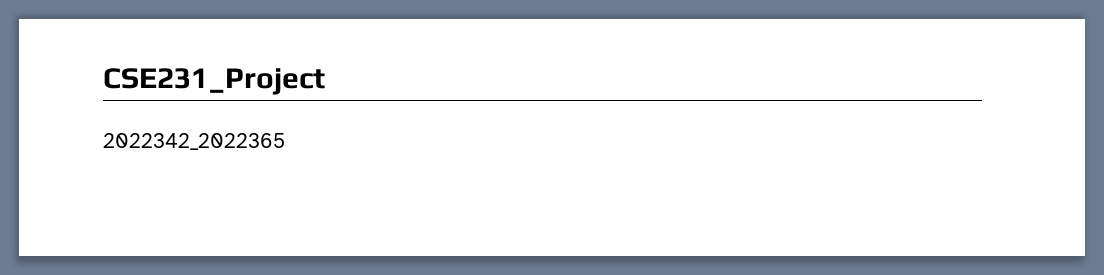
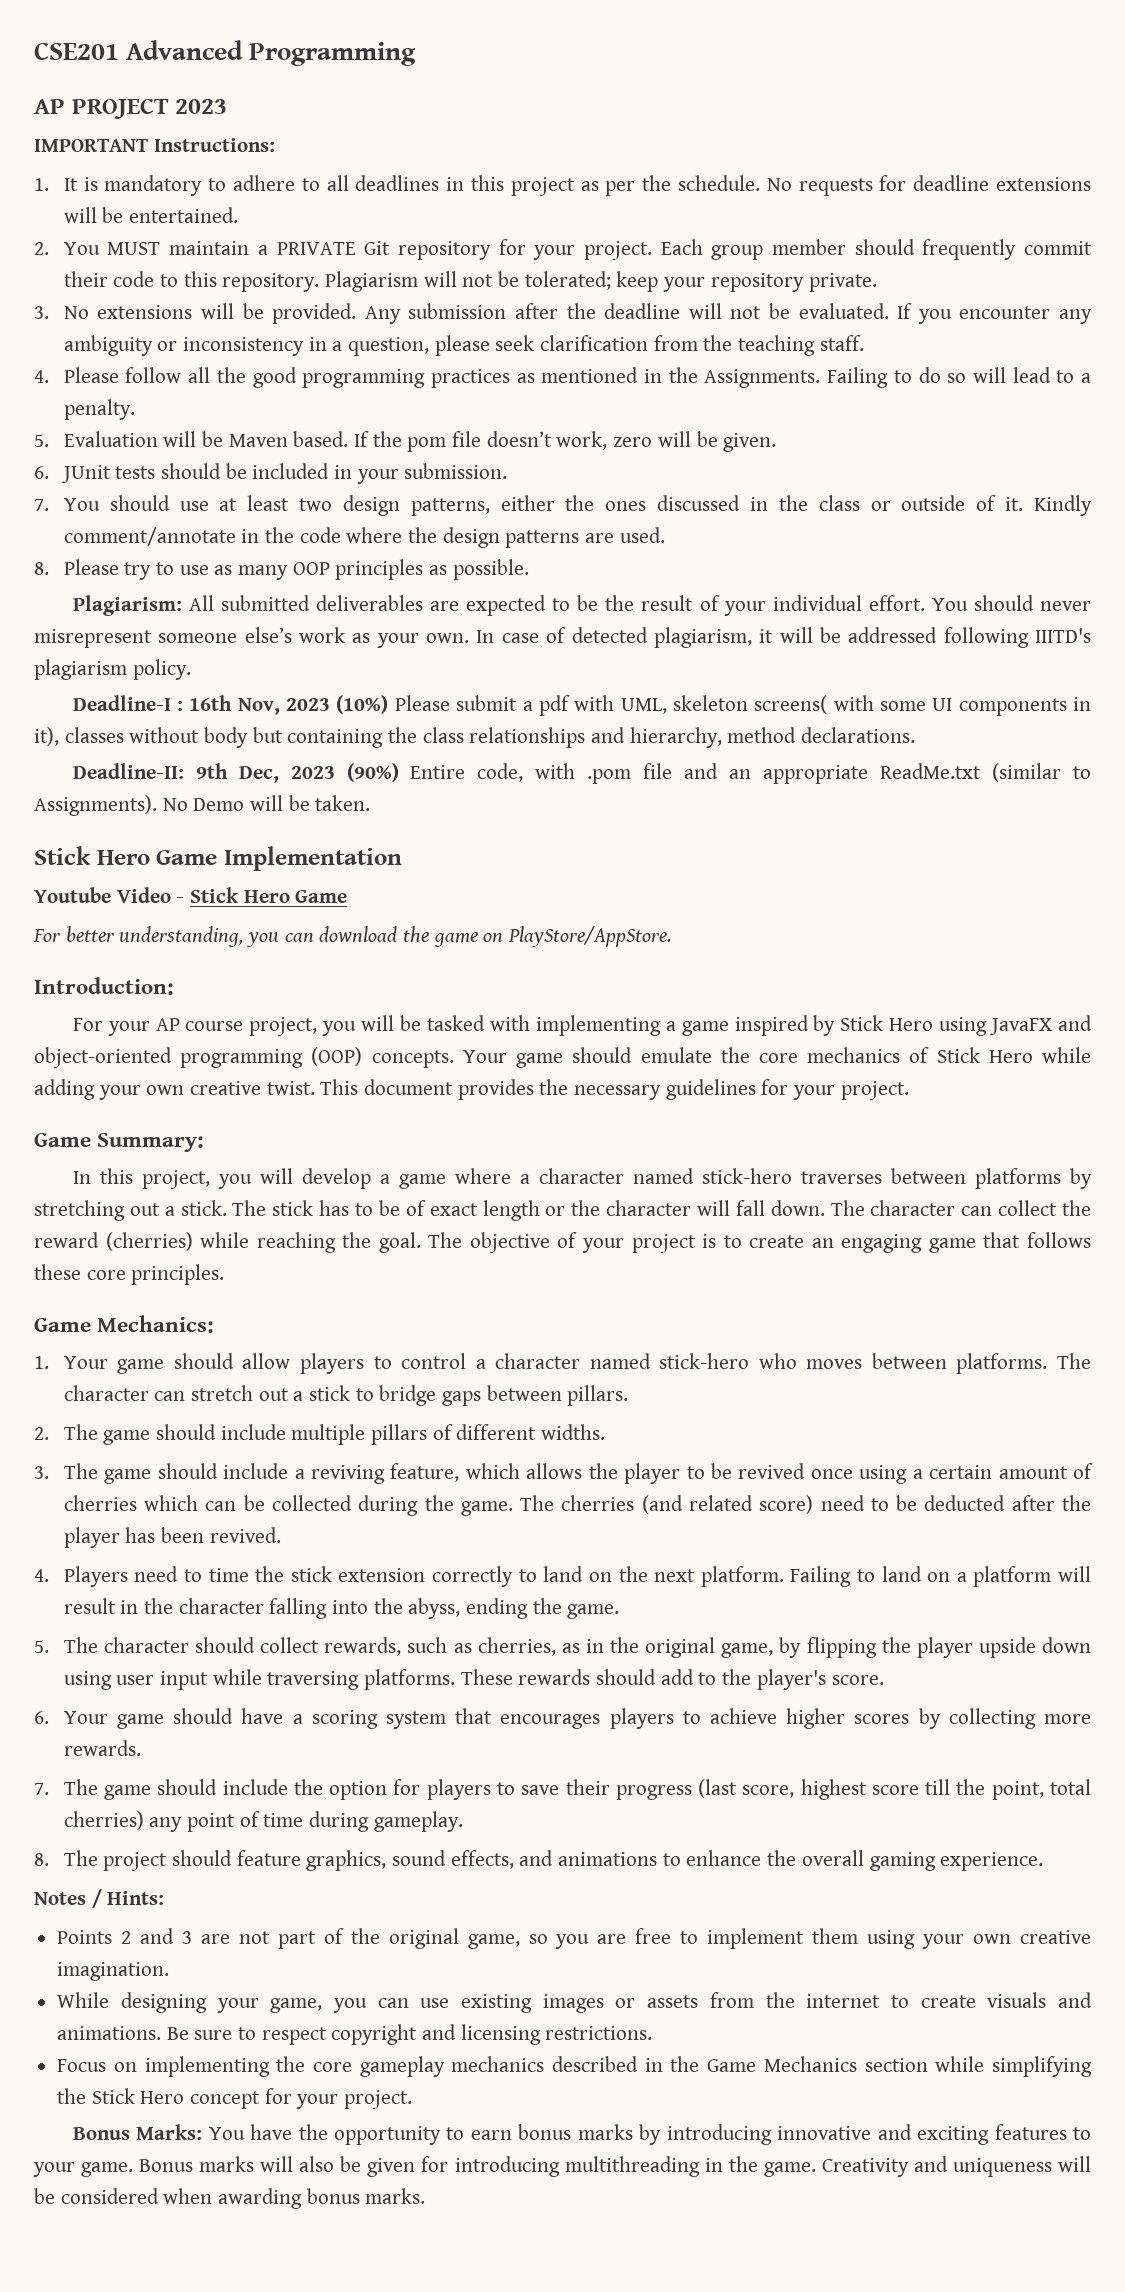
- CSE231_Project
- 2022342_2022365
+ CSE201 Advanced Programming
+ AP PROJECT 2023
+ IMPORTANT Instructions:
+ 1. It is mandatory to adhere to all deadlines in this project as per the schedule. No requests for deadline extensions will be entertained.
+ 2. You MUST maintain a PRIVATE Git repository for your project. Each group member should frequently commit their code to this repository. Plagiarism will not be tolerated; keep your repository private.
+ 3. No extensions will be provided. Any submission after the deadline will not be evaluated. If you encounter any ambiguity or inconsistency in a question, please seek clarification from the teaching staff.
+ 4. Please follow all the good programming practices as mentioned in the Assignments. Failing to do so will lead to a penalty.
+ 5. Evaluation will be Maven based. If the pom file doesn’t work, zero will be given.
+ 6. JUnit tests should be included in your submission.
+ 7. You should use at least two design patterns, either the ones discussed in the class or outside of it. Kindly comment/annotate in the code where the design patterns are used.
+ 8. Please try to use as many OOP principles as possible.
+ Plagiarism: All submitted deliverables are expected to be the result of your individual effort. You should never misrepresent someone else’s work as your own. In case of detected plagiarism, it will be addressed following IIITD's plagiarism policy.
+ Deadline-I : 16th Nov, 2023 (10%) Please submit a pdf with UML, skeleton screens( with some UI components in it), classes without body but containing the class relationships and hierarchy, method declarations.
+ Deadline-II: 9th Dec, 2023 (90%) Entire code, with .pom file and an appropriate ReadMe.txt (similar to Assignments). No Demo will be taken.
+ Stick Hero Game Implementation
+ Youtube Video - Stick Hero Game
+ For better understanding, you can download the game on PlayStore/AppStore.
+ Introduction:
+ For your AP course project, you will be tasked with implementing a game inspired by Stick Hero using JavaFX and object-oriented programming (OOP) concepts. Your game should emulate the core mechanics of Stick Hero while adding your own creative twist. This document provides the necessary guidelines for your project.
+ Game Summary:
+ In this project, you will develop a game where a character named stick-hero traverses between platforms by stretching out a stick. The stick has to be of exact length or the character will fall down. The character can collect the reward (cherries) while reaching the goal. The objective of your project is to create an engaging game that follows these core principles.
+ Game Mechanics:
+ 1. Your game should allow players to control a character named stick-hero who moves between platforms. The character can stretch out a stick to bridge gaps between pillars.
+ 2. The game should include multiple pillars of different widths.
+ 3. The game should include a reviving feature, which allows the player to be revived once using a certain amount of cherries which can be collected during the game. The cherries (and related score) need to be deducted after the player has been revived.
+ 4. Players need to time the stick extension correctly to land on the next platform. Failing to land on a platform will result in the character falling into the abyss, ending the game.
+ 5. The character should collect rewards, such as cherries, as in the original game, by flipping the player upside down using user input while traversing platforms. These rewards should add to the player's score.
+ 6. Your game should have a scoring system that encourages players to achieve higher scores by collecting more rewards.
+ 7. The game should include the option for players to save their progress (last score, highest score till the point, total cherries) any point of time during gameplay.
+ 8. The project should feature graphics, sound effects, and animations to enhance the overall gaming experience.
+ Notes / Hints:
+ Points 2 and 3 are not part of the original game, so you are free to implement them using your own creative imagination.
+ While designing your game, you can use existing images or assets from the internet to create visuals and animations. Be sure to respect copyright and licensing restrictions.
+ Focus on implementing the core gameplay mechanics described in the Game Mechanics section while simplifying the Stick Hero concept for your project.
+ Bonus Marks: You have the opportunity to earn bonus marks by introducing innovative and exciting features to your game. Bonus marks will also be given for introducing multithreading in the game. Creativity and uniqueness will be considered when awarding bonus marks.

